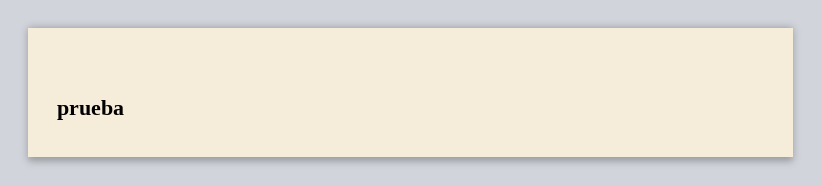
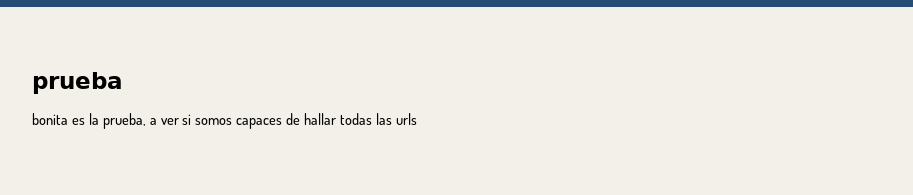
+ bonita es la prueba, a ver si somos capaces de hallar todas las urls

